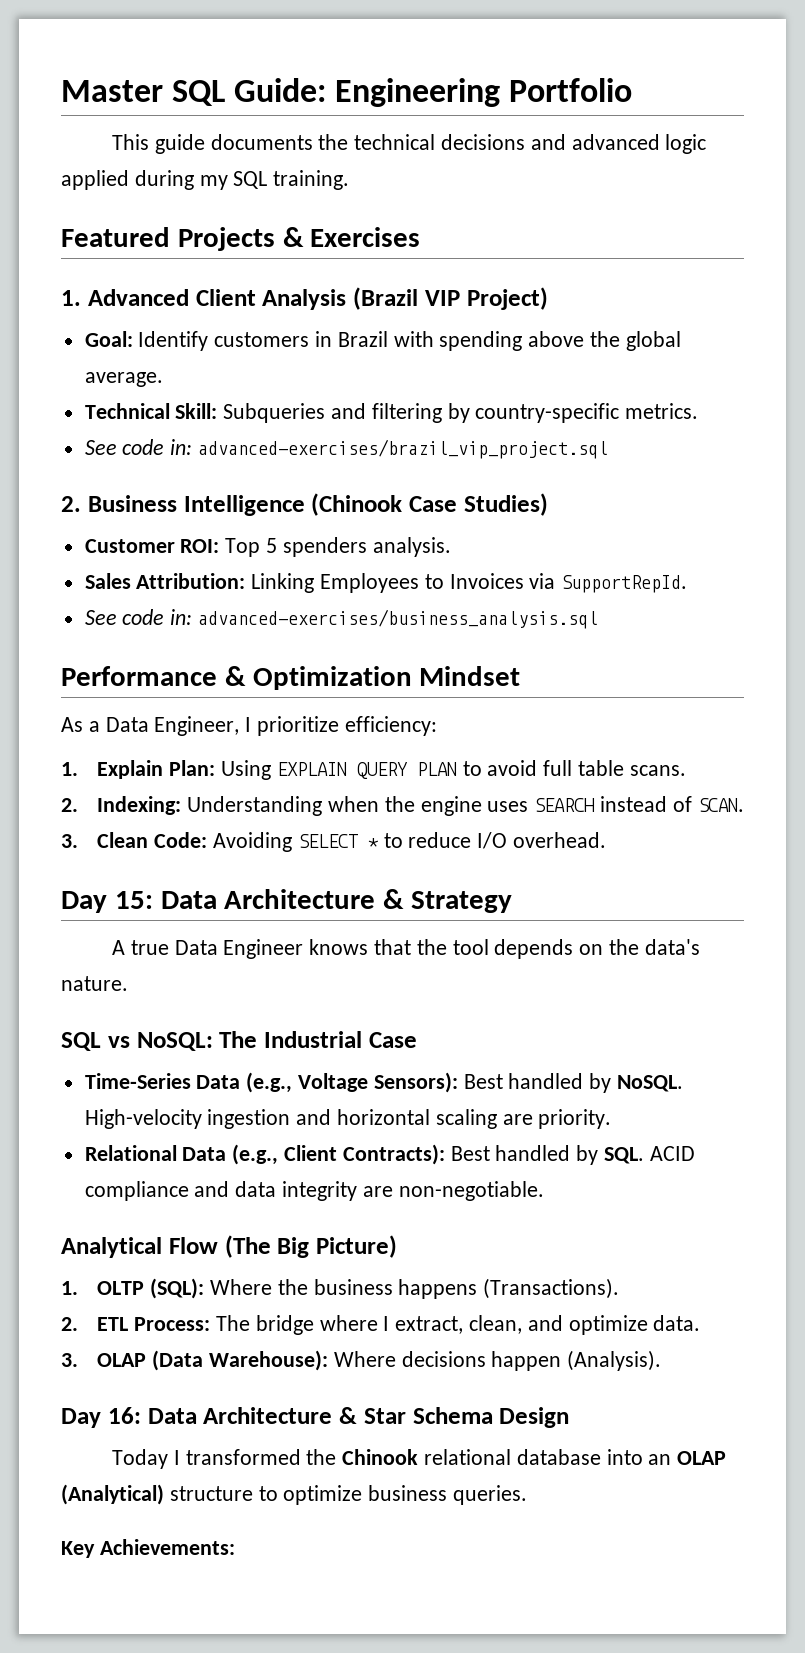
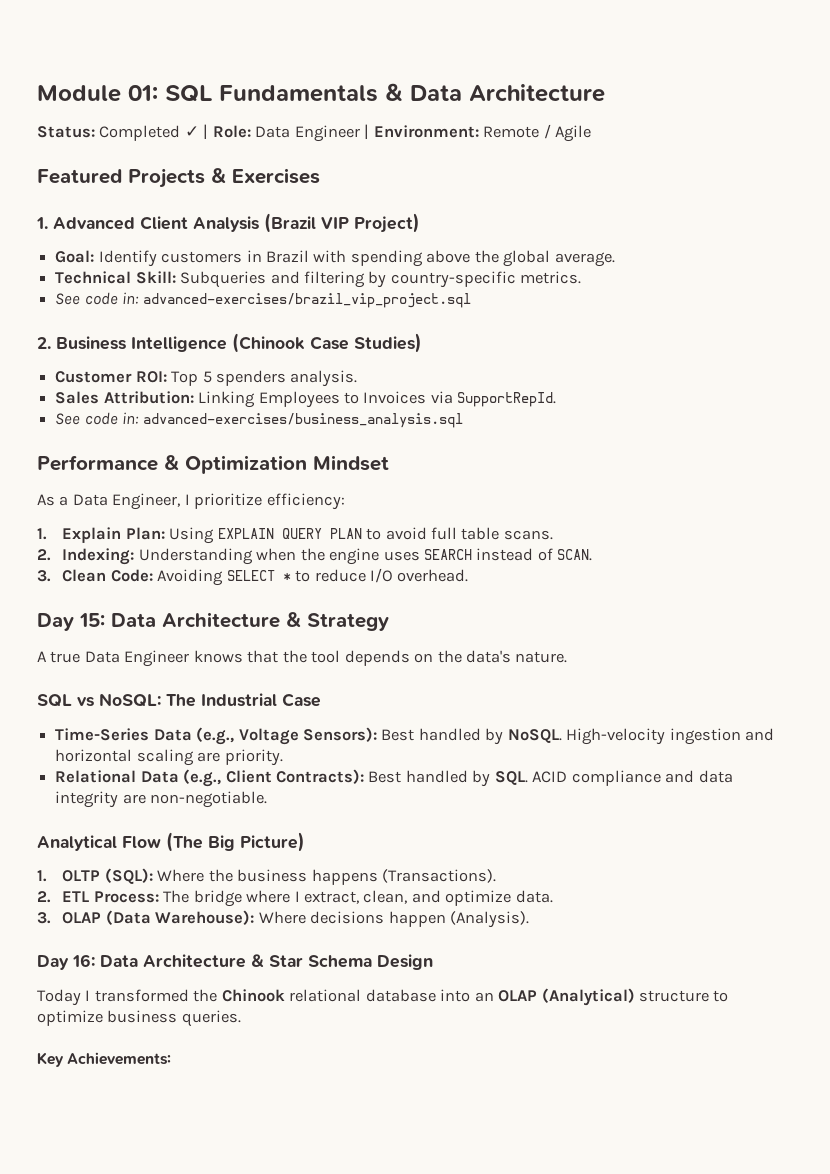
- Master SQL Guide: Engineering Portfolio
- This guide documents the technical decisions and advanced logic applied during my SQL training.
+ Module 01: SQL Fundamentals & Data Architecture
+ Status: Completed ✓ | Role: Data Engineer | Environment: Remote / Agile

